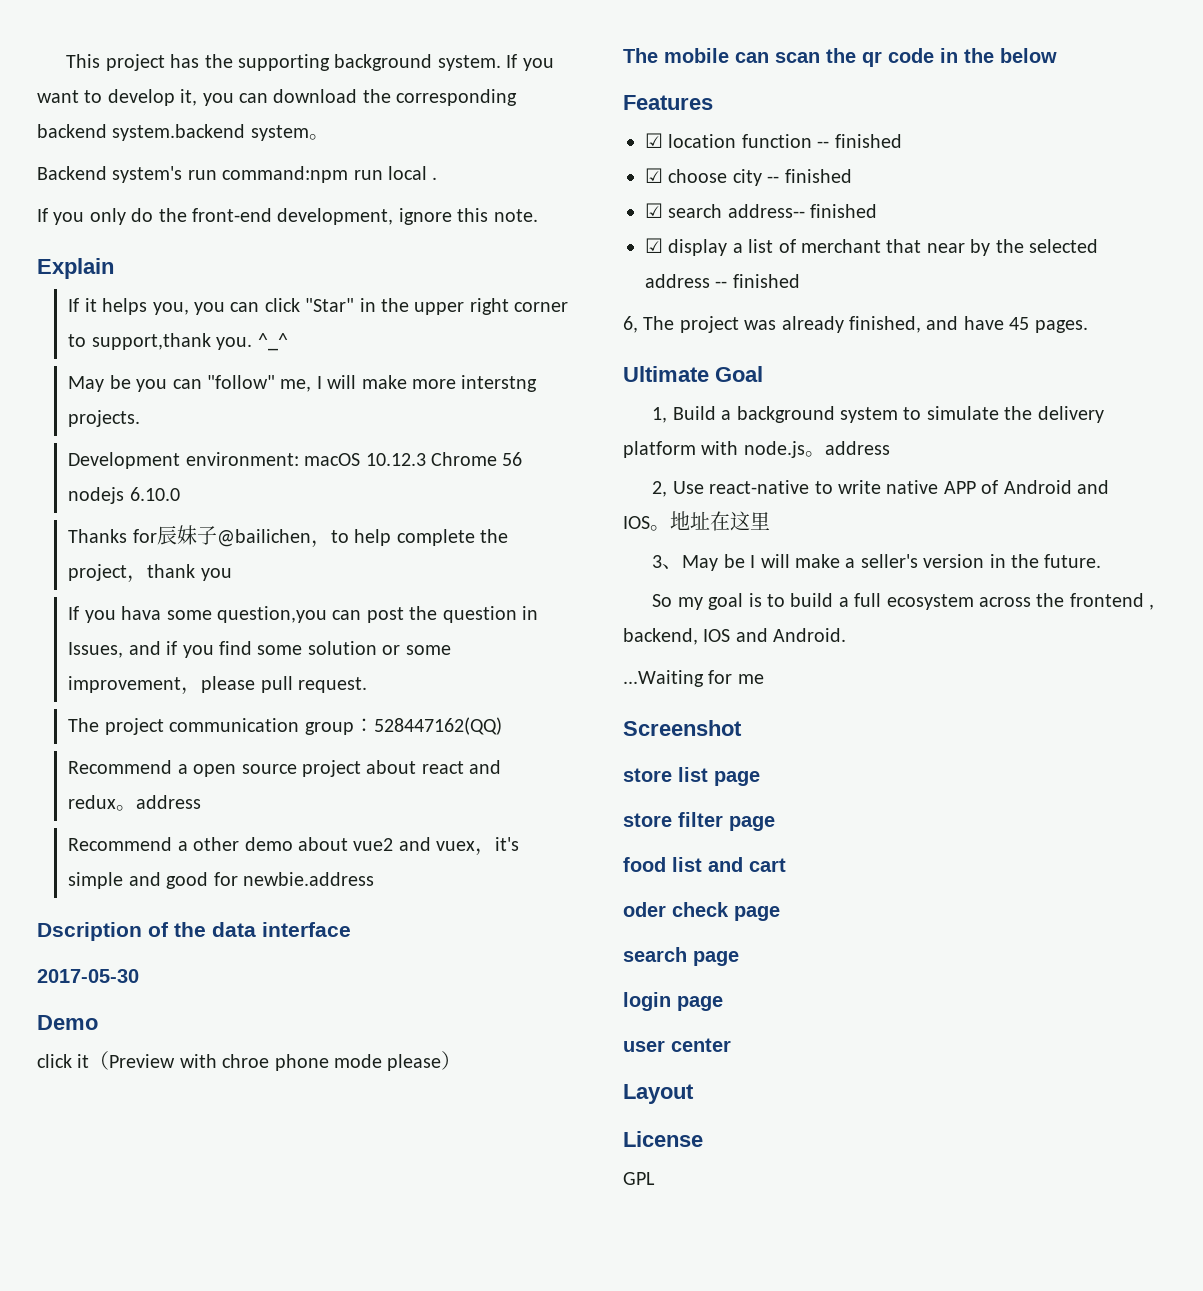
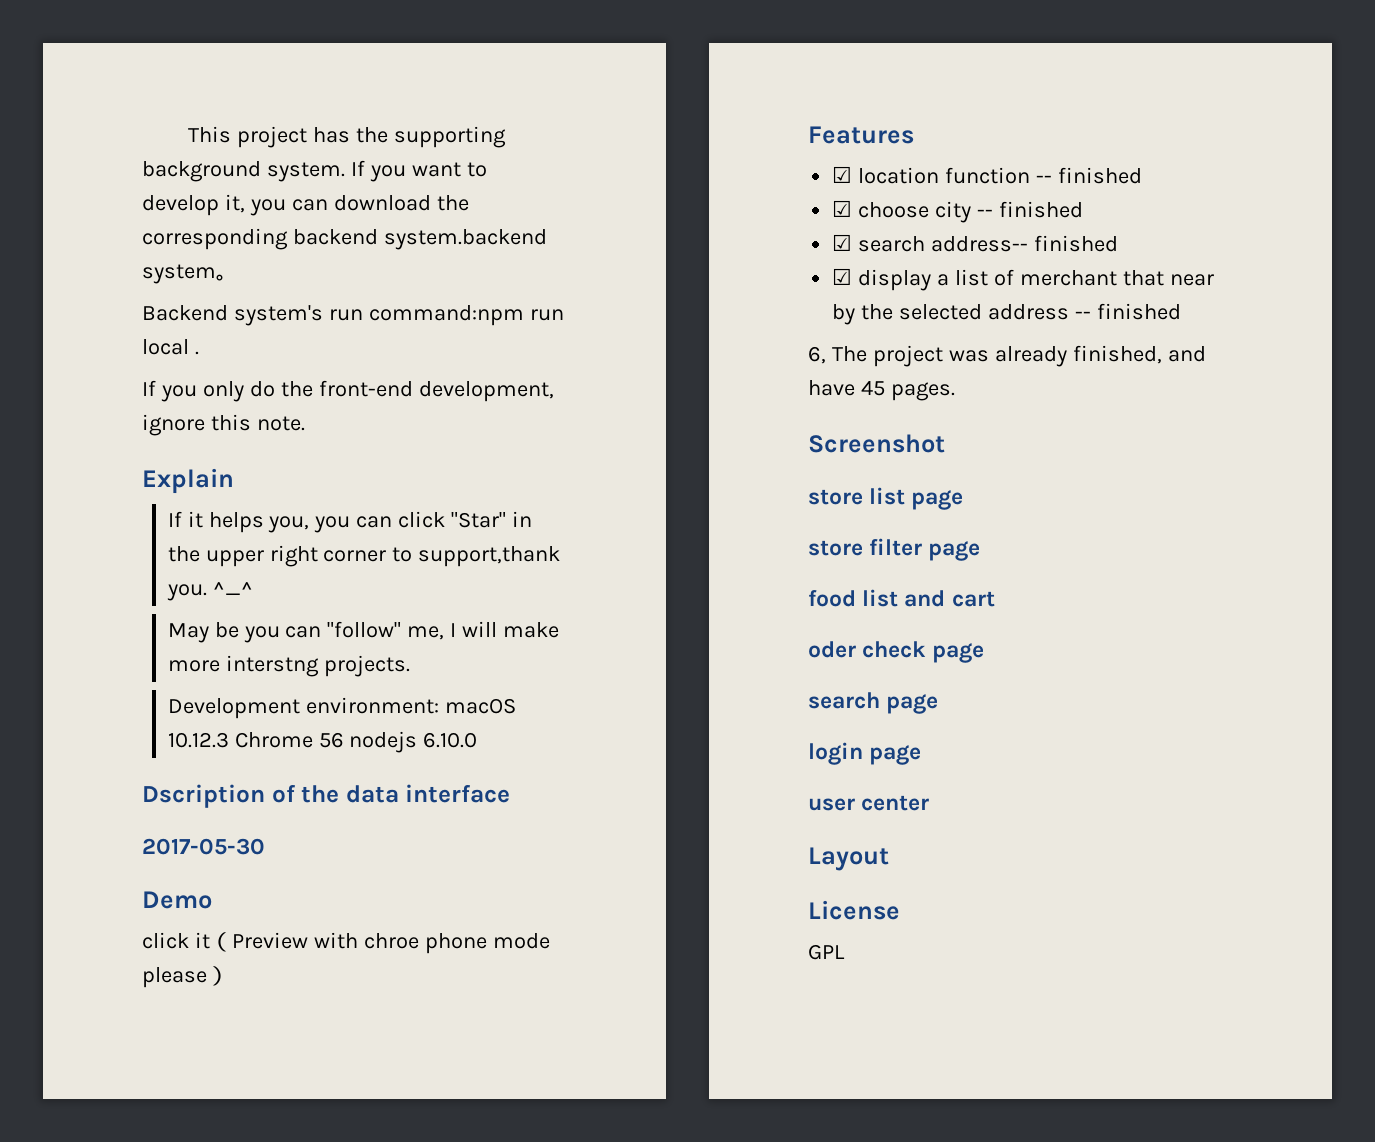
- Thanks for辰妹子@bailichen，to help complete the project，thank you
- If you hava some question,you can post the question in Issues, and if you find some solution or some improvement，please pull request.
- The project communication group：528447162(QQ)
- Recommend a open source project about react and redux。address
- Recommend a other demo about vue2 and vuex，it's simple and good for newbie.address
- The mobile can scan the qr code in the below
- Ultimate Goal
- 1, Build a background system to simulate the delivery platform with node.js。address
- 2, Use react-native to write native APP of Android and IOS。地址在这里
- 3、May be I will make a seller's version in the future.
- So my goal is to build a full ecosystem across the frontend , backend, IOS and Android.
- ...Waiting for me

